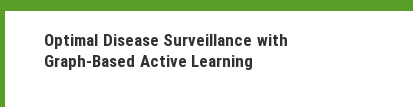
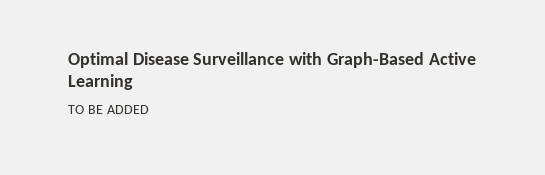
+ TO BE ADDED

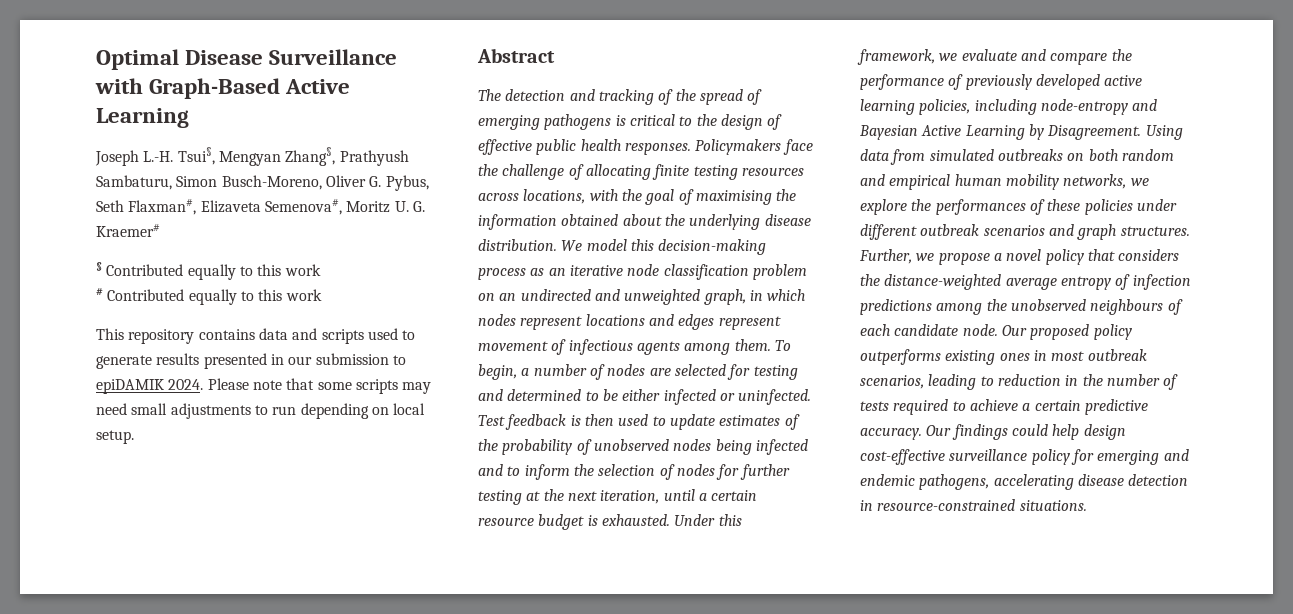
- TO BE ADDED
+ Joseph L.-H. Tsui§, Mengyan Zhang§, Prathyush Sambaturu, Simon Busch-Moreno, Oliver G. Pybus, Seth Flaxman#, Elizaveta Semenova#, Moritz U. G. Kraemer#
+ § Contributed equally to this work
+ # Contributed equally to this work
+ This repository contains data and scripts used to generate results presented in our submission to epiDAMIK 2024. Please note that some scripts may need small adjustments to run depending on local setup.
+ Abstract
+ The detection and tracking of the spread of emerging pathogens is critical to the design of effective public health responses. Policymakers face the challenge of allocating finite testing resources across locations, with the goal of maximising the information obtained about the underlying disease distribution. We model this decision-making process as an iterative node classification problem on an undirected and unweighted graph, in which nodes represent locations and edges represent movement of infectious agents among them. To begin, a number of nodes are selected for testing and determined to be either infected or uninfected. Test feedback is then used to update estimates of the probability of unobserved nodes being infected and to inform the selection of nodes for further testing at the next iteration, until a certain resource budget is exhausted. Under this framework, we evaluate and compare the performance of previously developed active learning policies, including node-entropy and Bayesian Active Learning by Disagreement. Using data from simulated outbreaks on both random and empirical human mobility networks, we explore the performances of these policies under different outbreak scenarios and graph structures. Further, we propose a novel policy that considers the distance-weighted average entropy of infection predictions among the unobserved neighbours of each candidate node. Our proposed policy outperforms existing ones in most outbreak scenarios, leading to reduction in the number of tests required to achieve a certain predictive accuracy. Our findings could help design cost-effective surveillance policy for emerging and endemic pathogens, accelerating disease detection in resource-constrained situations.

